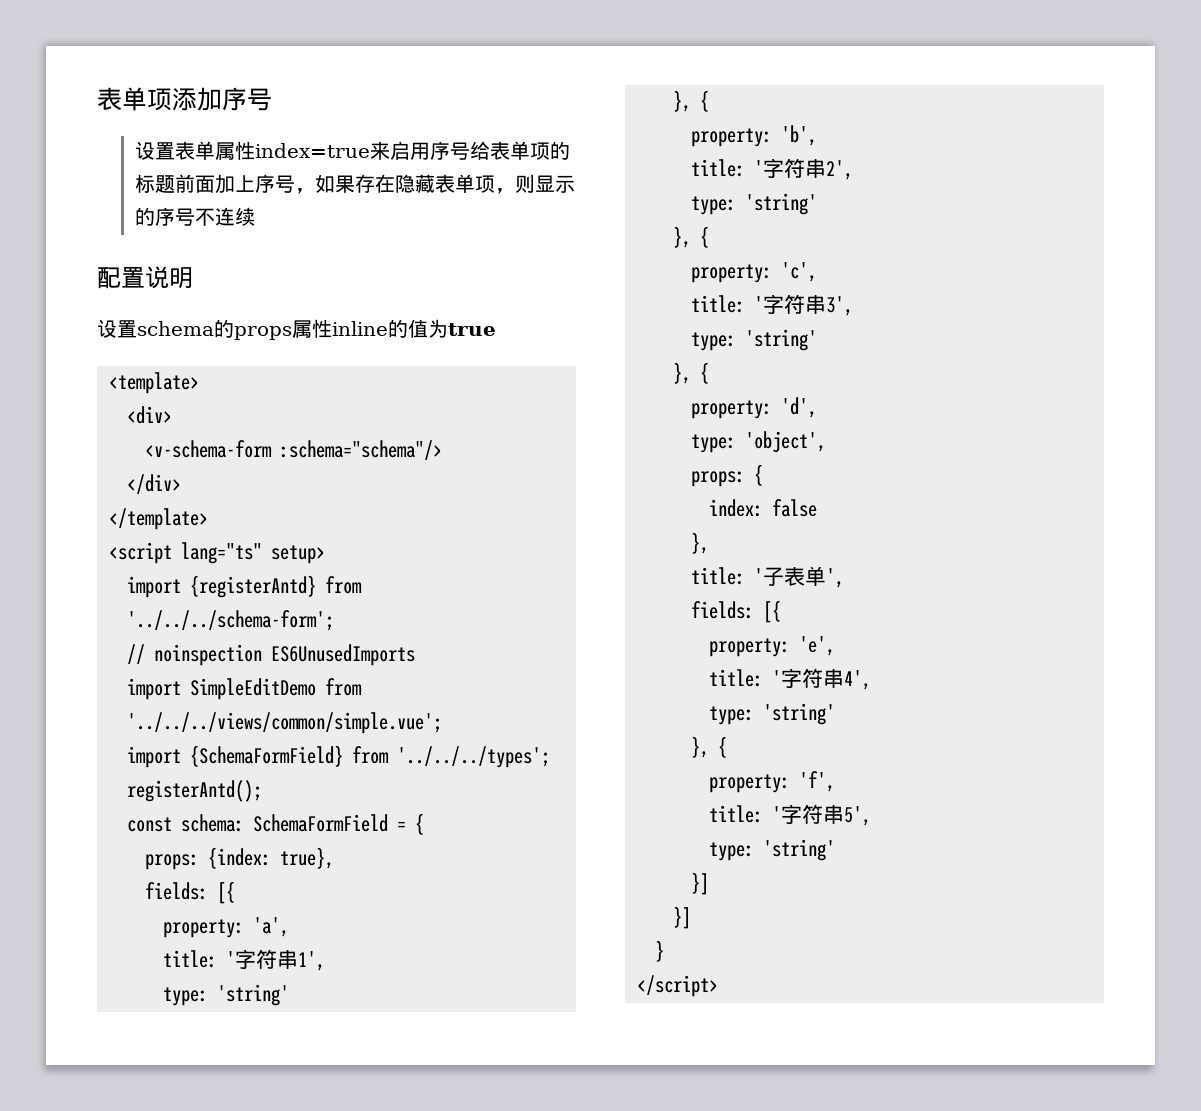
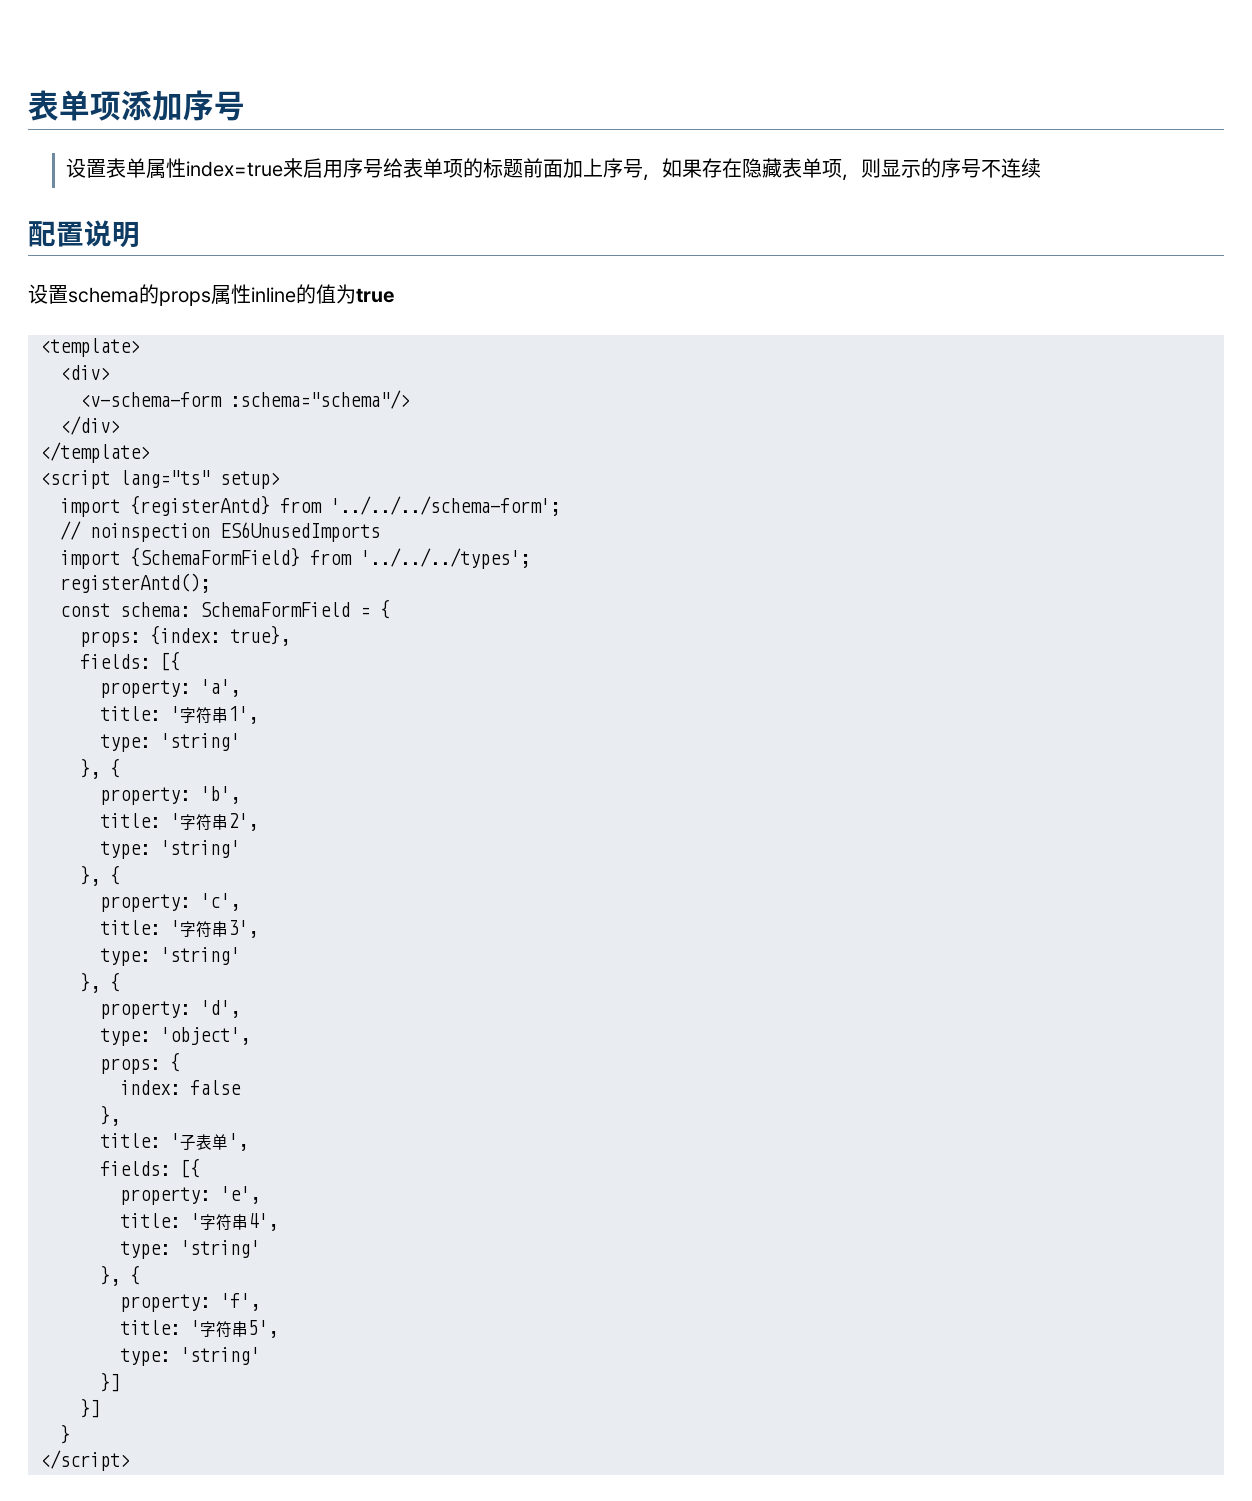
- import SimpleEditDemo from '../../../views/common/simple.vue';

